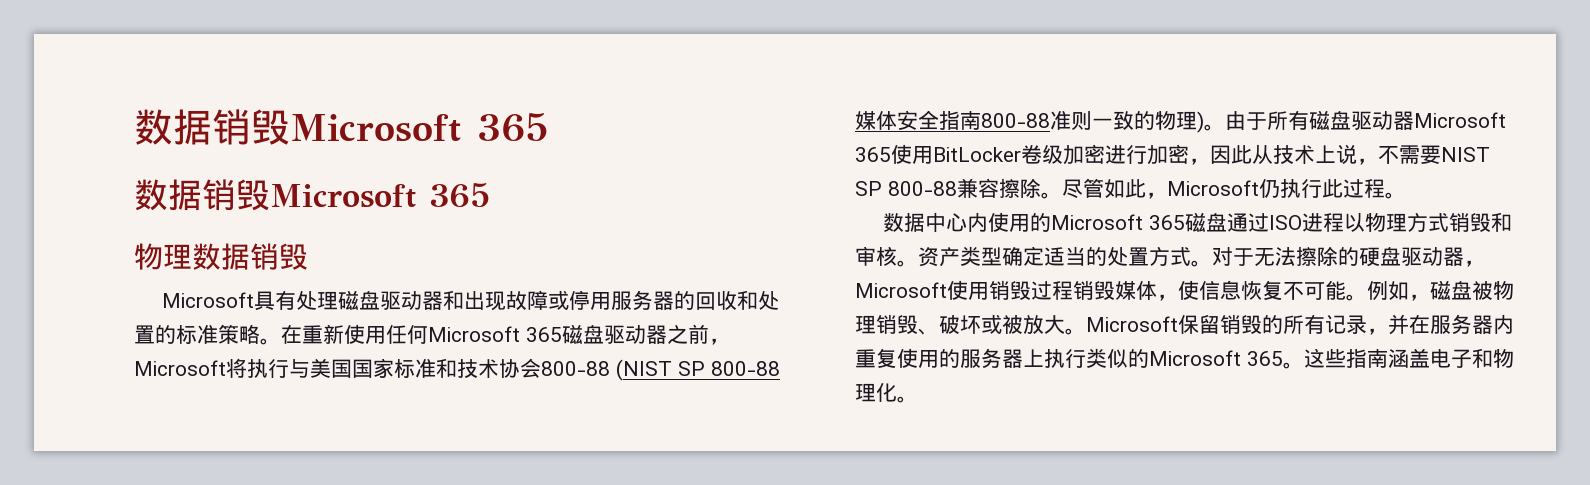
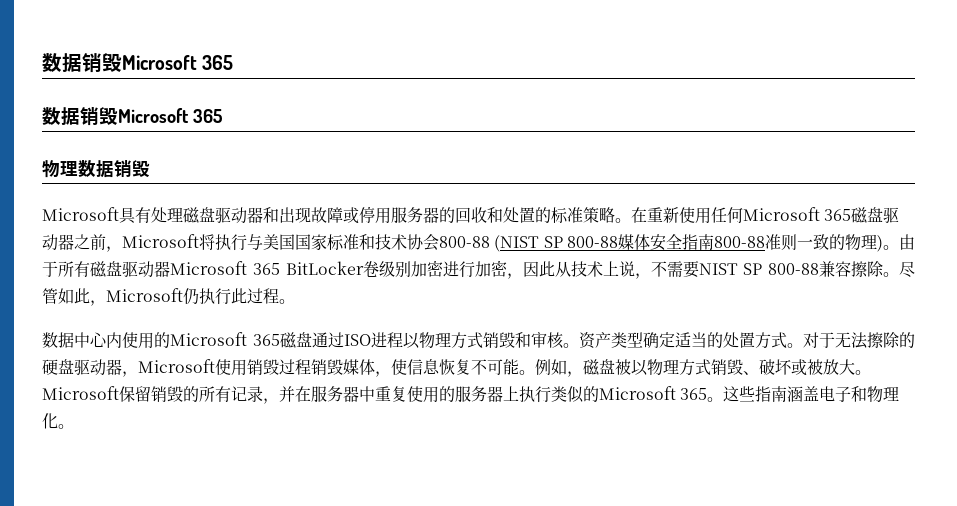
- 由于所有磁盘驱动器Microsoft 365使用BitLocker卷级加密进行加密，因此从技术上说，不需要NIST SP 800-88兼容擦除。
+ 由于所有磁盘驱动器Microsoft 365 BitLocker卷级别加密进行加密，因此从技术上说，不需要NIST SP 800-88兼容擦除。
- 例如，磁盘被物理销毁、破坏或被放大。
+ 例如，磁盘被以物理方式销毁、破坏或被放大。
- Microsoft保留销毁的所有记录，并在服务器内重复使用的服务器上执行类似的Microsoft 365。
+ Microsoft保留销毁的所有记录，并在服务器中重复使用的服务器上执行类似的Microsoft 365。

